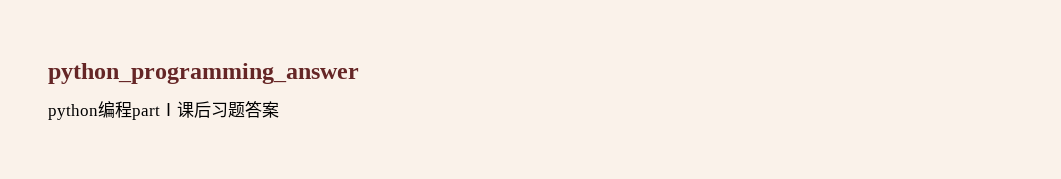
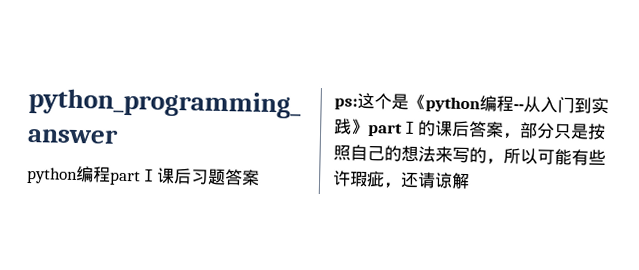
+ ps:这个是《python编程--从入门到实践》partⅠ的课后答案，部分只是按照自己的想法来写的，所以可能有些许瑕疵，还请谅解

